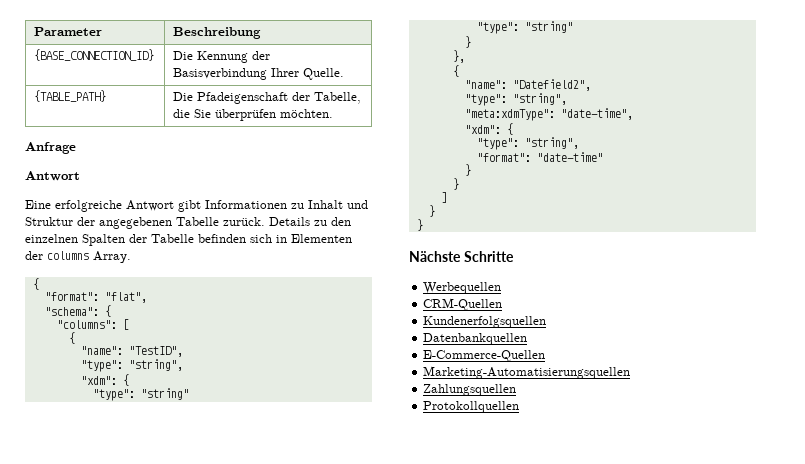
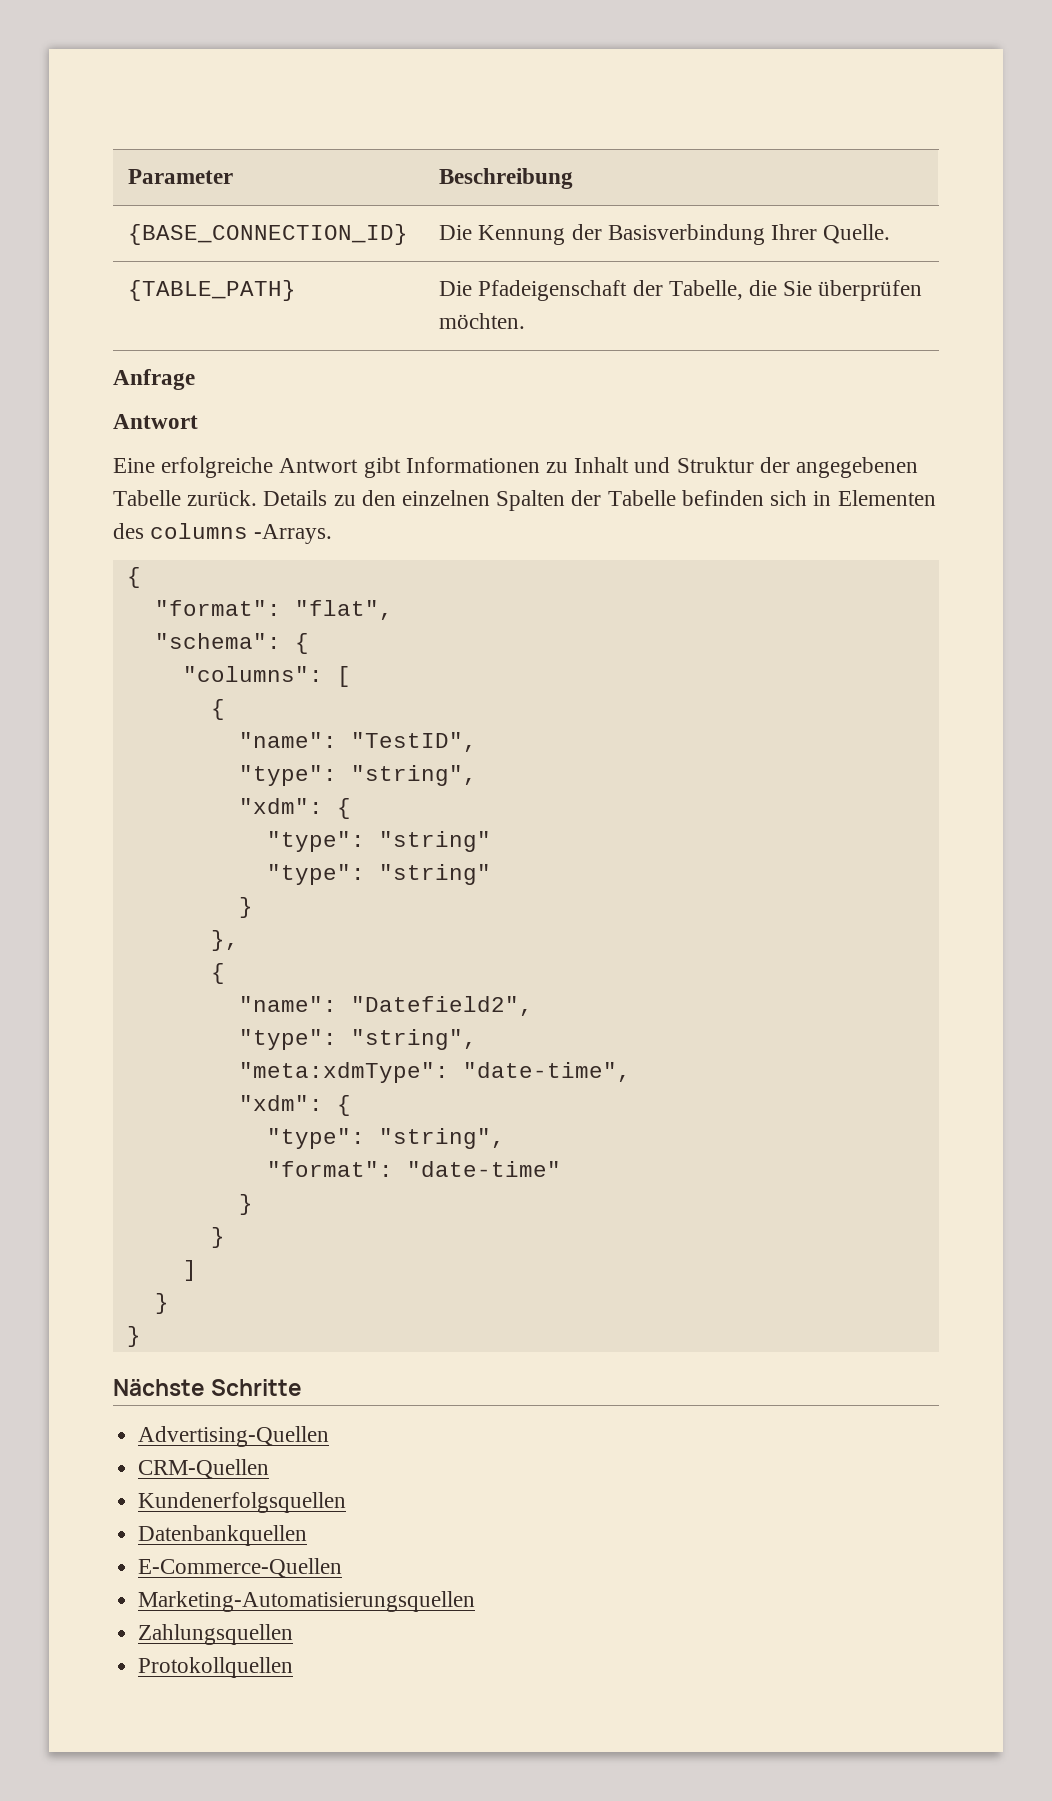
- Details zu den einzelnen Spalten der Tabelle befinden sich in Elementen der columns Array.
+ Details zu den einzelnen Spalten der Tabelle befinden sich in Elementen des columns -Arrays.
- Werbequellen
+ Advertising-Quellen

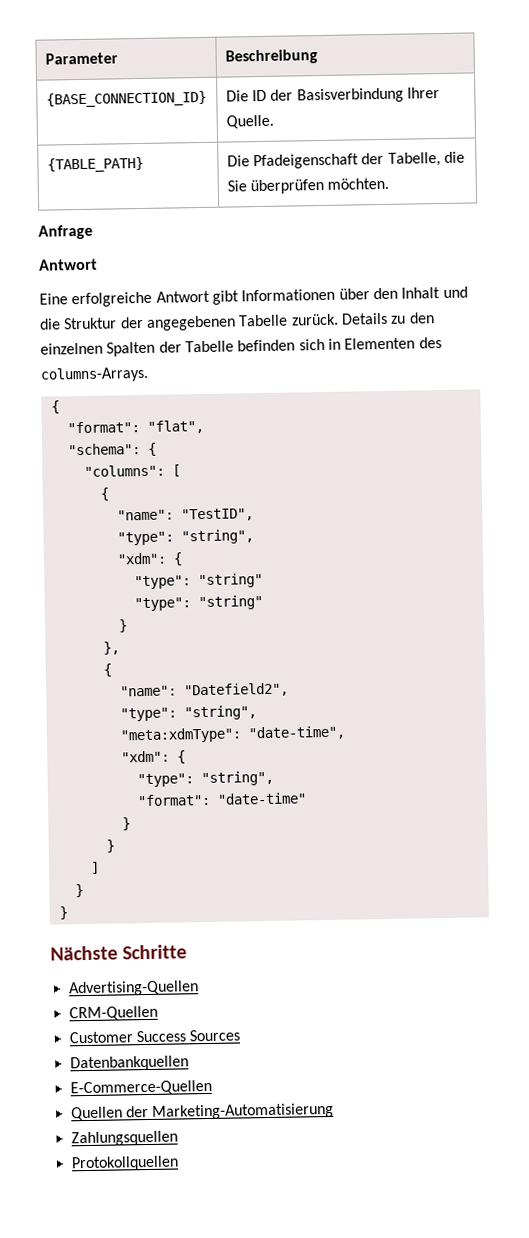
- {BASE_CONNECTION_ID} | Die Kennung der Basisverbindung Ihrer Quelle.
+ {BASE_CONNECTION_ID} | Die ID der Basisverbindung Ihrer Quelle.
- Eine erfolgreiche Antwort gibt Informationen zu Inhalt und Struktur der angegebenen Tabelle zurück.
+ Eine erfolgreiche Antwort gibt Informationen über den Inhalt und die Struktur der angegebenen Tabelle zurück.
- Details zu den einzelnen Spalten der Tabelle befinden sich in Elementen des columns -Arrays.
+ Details zu den einzelnen Spalten der Tabelle befinden sich in Elementen des columns-Arrays.
- Kundenerfolgsquellen
+ Customer Success Sources
- Marketing-Automatisierungsquellen
+ Quellen der Marketing-Automatisierung

